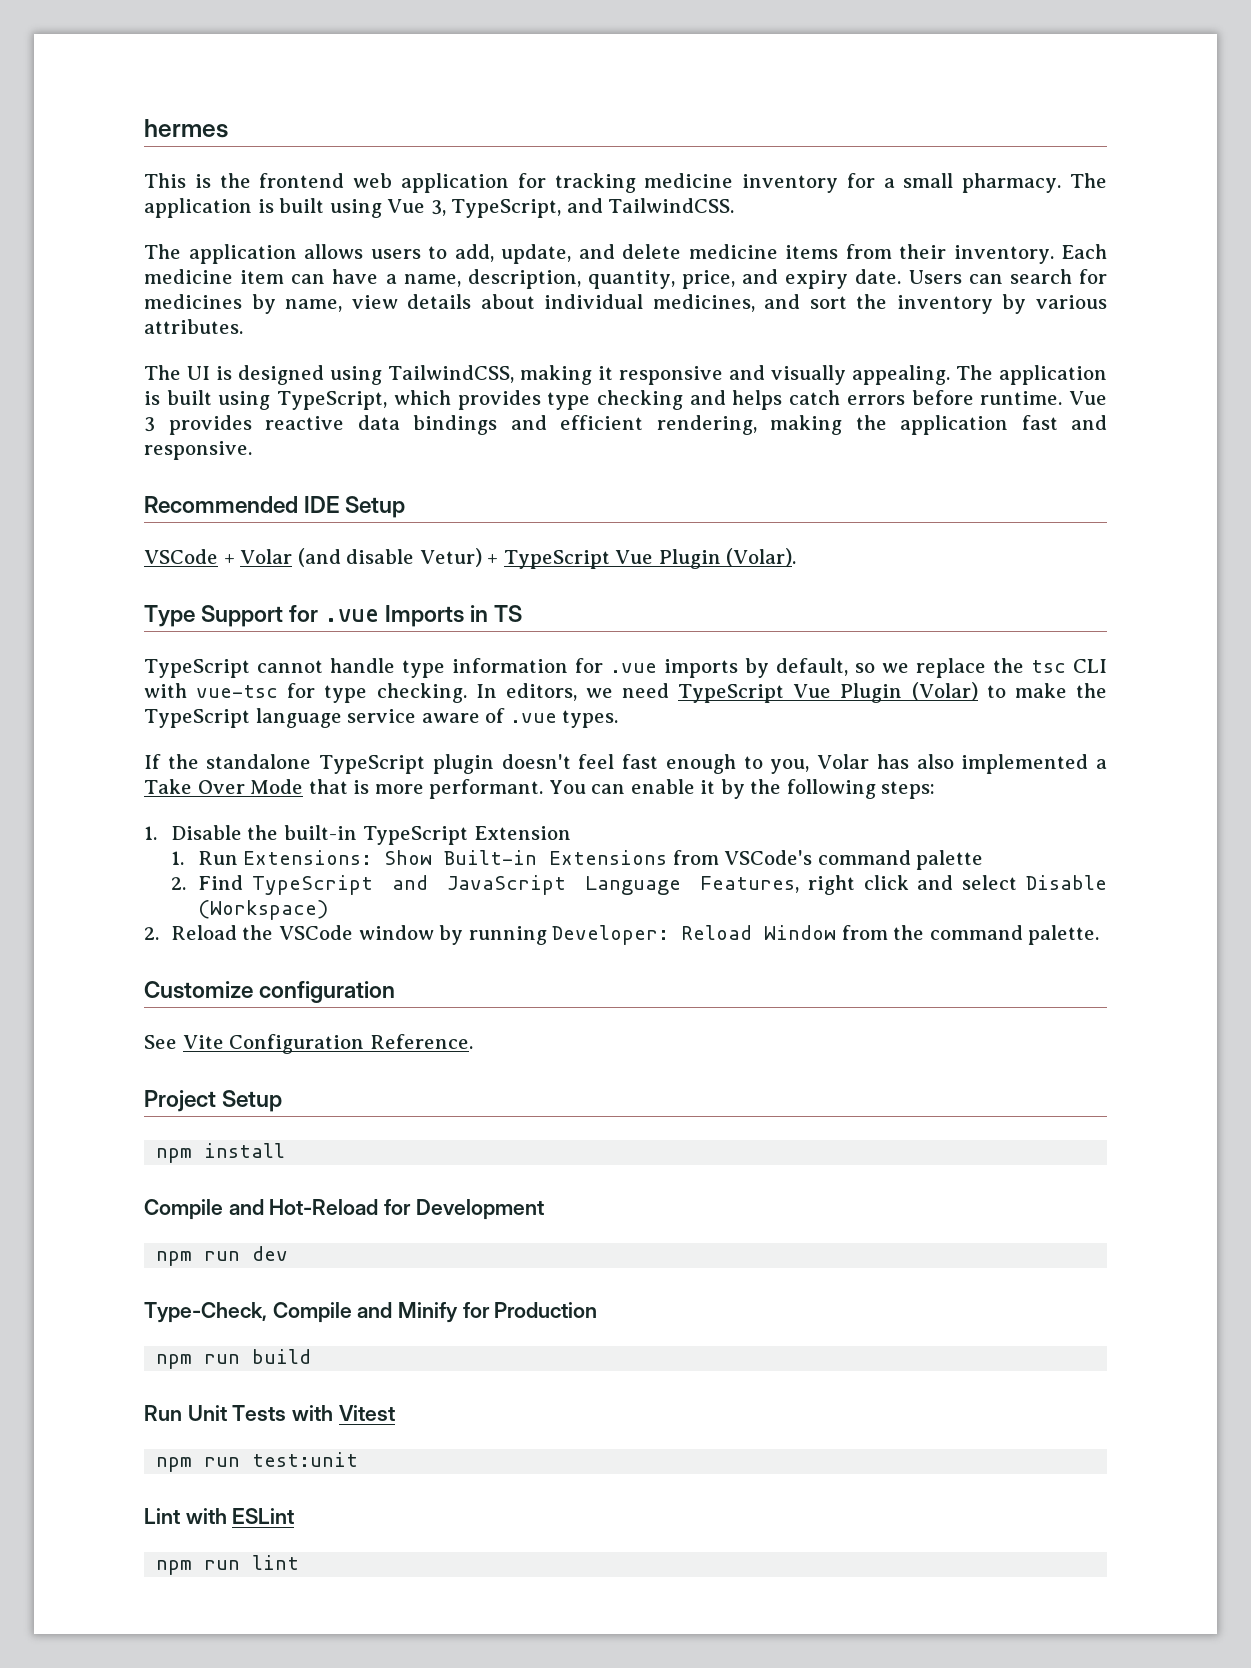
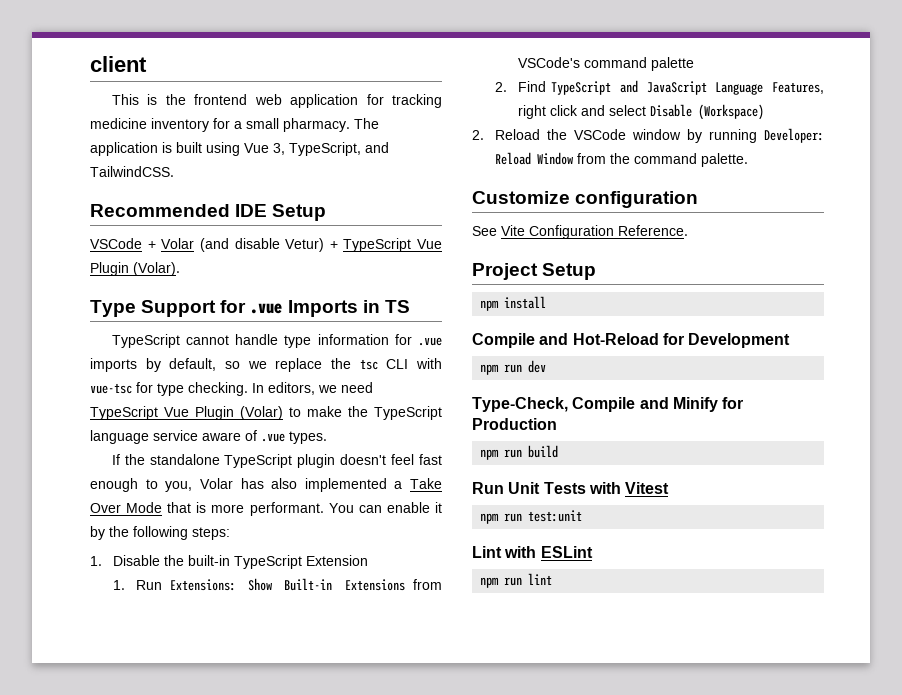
- hermes
+ client
- The application allows users to add, update, and delete medicine items from their inventory. Each medicine item can have a name, description, quantity, price, and expiry date. Users can search for medicines by name, view details about individual medicines, and sort the inventory by various attributes.
- The UI is designed using TailwindCSS, making it responsive and visually appealing. The application is built using TypeScript, which provides type checking and helps catch errors before runtime. Vue 3 provides reactive data bindings and efficient rendering, making the application fast and responsive.

